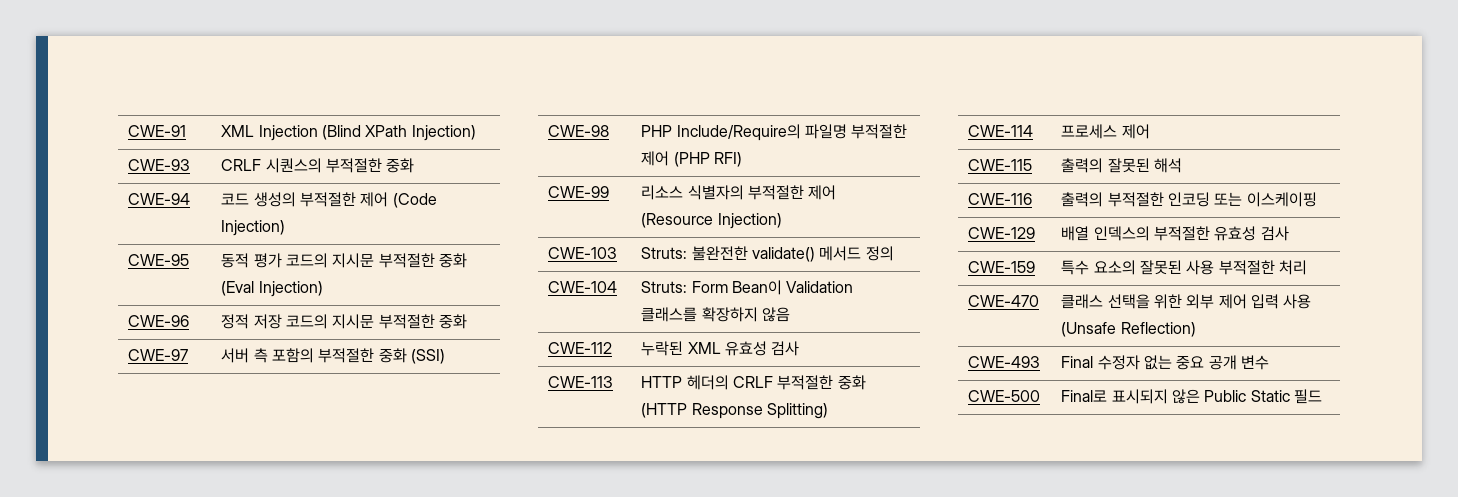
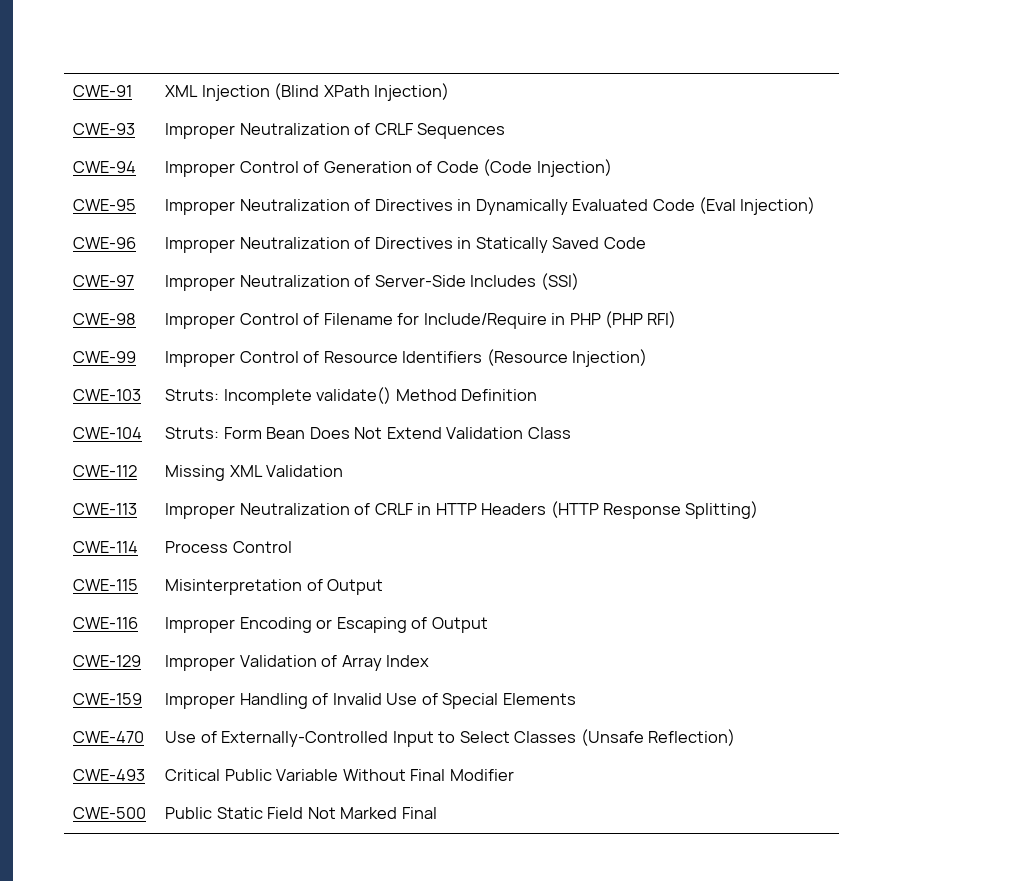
- CWE-93 | CRLF 시퀀스의 부적절한 중화
- CWE-94 | 코드 생성의 부적절한 제어 (Code Injection)
- CWE-95 | 동적 평가 코드의 지시문 부적절한 중화 (Eval Injection)
- CWE-96 | 정적 저장 코드의 지시문 부적절한 중화
- CWE-97 | 서버 측 포함의 부적절한 중화 (SSI)
- CWE-98 | PHP Include/Require의 파일명 부적절한 제어 (PHP RFI)
- CWE-99 | 리소스 식별자의 부적절한 제어 (Resource Injection)
+ CWE-93 | Improper Neutralization of CRLF Sequences
+ CWE-94 | Improper Control of Generation of Code (Code Injection)
+ CWE-95 | Improper Neutralization of Directives in Dynamically Evaluated Code (Eval Injection)
+ CWE-96 | Improper Neutralization of Directives in Statically Saved Code
+ CWE-97 | Improper Neutralization of Server-Side Includes (SSI)
+ CWE-98 | Improper Control of Filename for Include/Require in PHP (PHP RFI)
+ CWE-99 | Improper Control of Resource Identifiers (Resource Injection)
- CWE-103 | Struts: 불완전한 validate() 메서드 정의
+ CWE-103 | Struts: Incomplete validate() Method Definition
- CWE-104 | Struts: Form Bean이 Validation 클래스를 확장하지 않음
- CWE-112 | 누락된 XML 유효성 검사
- CWE-113 | HTTP 헤더의 CRLF 부적절한 중화 (HTTP Response Splitting)
+ CWE-104 | Struts: Form Bean Does Not Extend Validation Class
+ CWE-112 | Missing XML Validation
+ CWE-113 | Improper Neutralization of CRLF in HTTP Headers (HTTP Response Splitting)
- CWE-114 | 프로세스 제어
+ CWE-114 | Process Control
- CWE-115 | 출력의 잘못된 해석
- CWE-116 | 출력의 부적절한 인코딩 또는 이스케이핑
- CWE-129 | 배열 인덱스의 부적절한 유효성 검사
- CWE-159 | 특수 요소의 잘못된 사용 부적절한 처리
- CWE-470 | 클래스 선택을 위한 외부 제어 입력 사용 (Unsafe Reflection)
- CWE-493 | Final 수정자 없는 중요 공개 변수
- CWE-500 | Final로 표시되지 않은 Public Static 필드
+ CWE-115 | Misinterpretation of Output
+ CWE-116 | Improper Encoding or Escaping of Output
+ CWE-129 | Improper Validation of Array Index
+ CWE-159 | Improper Handling of Invalid Use of Special Elements
+ CWE-470 | Use of Externally-Controlled Input to Select Classes (Unsafe Reflection)
+ CWE-493 | Critical Public Variable Without Final Modifier
+ CWE-500 | Public Static Field Not Marked Final

